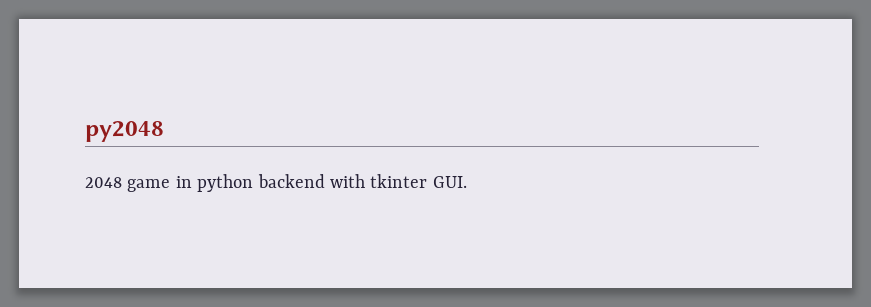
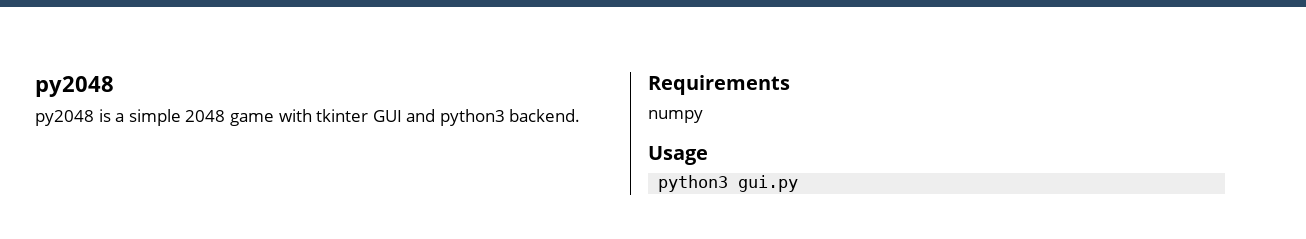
- 2048 game in python backend with tkinter GUI.
+ py2048 is a simple 2048 game with tkinter GUI and python3 backend.
+ Requirements
+ numpy
+ Usage
+ python3 gui.py

